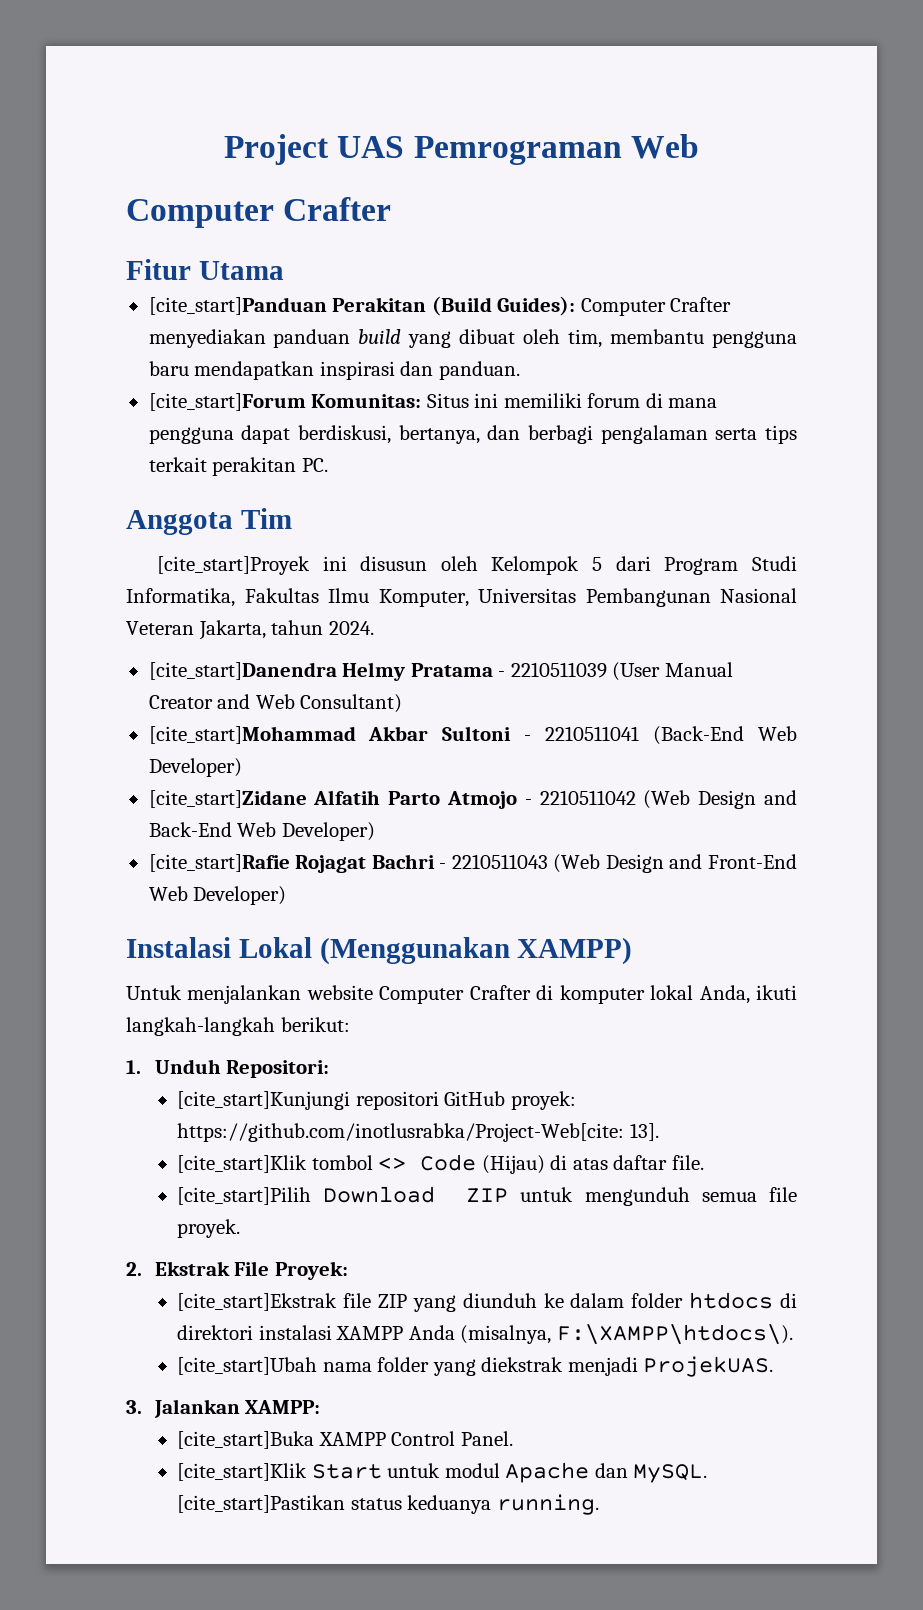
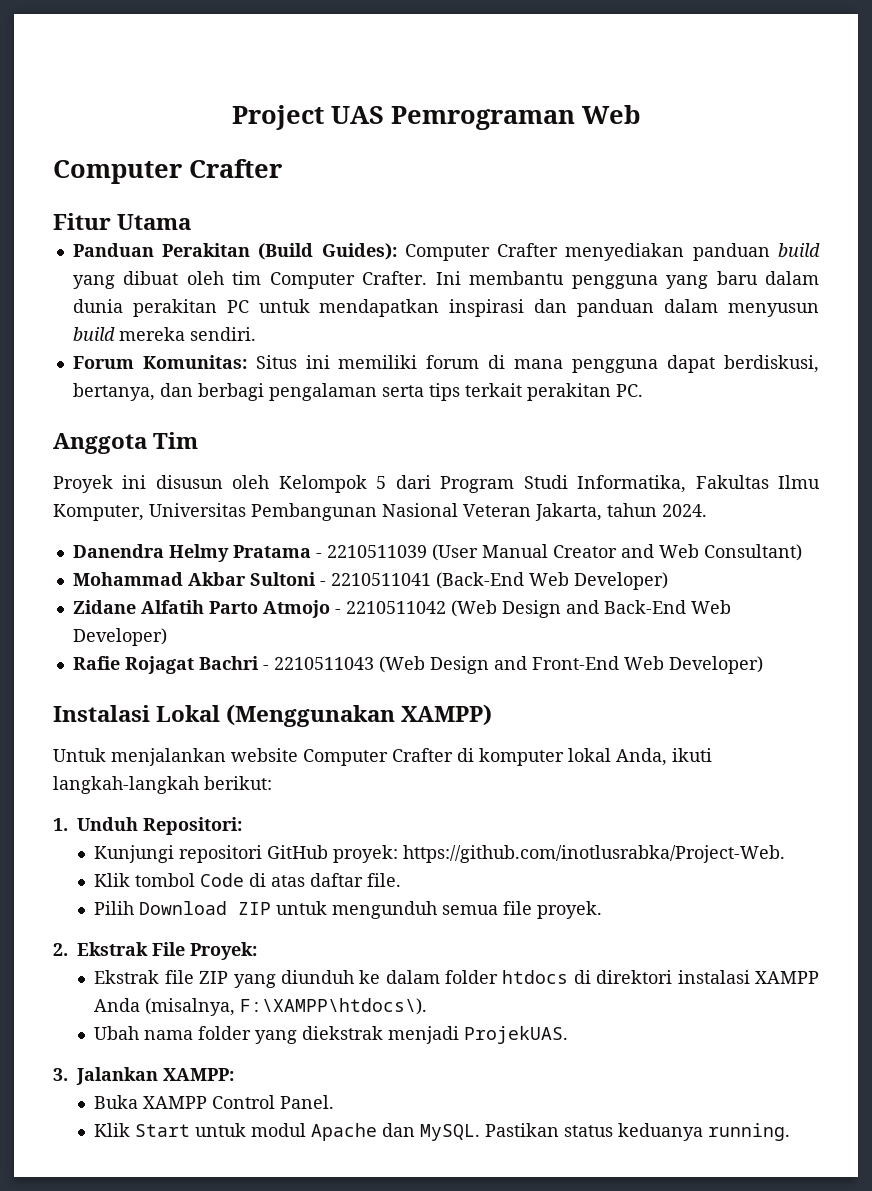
- [cite_start]Panduan Perakitan (Build Guides): Computer Crafter menyediakan panduan build yang dibuat oleh tim, membantu pengguna baru mendapatkan inspirasi dan panduan.
- [cite_start]Forum Komunitas: Situs ini memiliki forum di mana pengguna dapat berdiskusi, bertanya, dan berbagi pengalaman serta tips terkait perakitan PC.
+ Panduan Perakitan (Build Guides): Computer Crafter menyediakan panduan build yang dibuat oleh tim Computer Crafter. Ini membantu pengguna yang baru dalam dunia perakitan PC untuk mendapatkan inspirasi dan panduan dalam menyusun build mereka sendiri.
+ Forum Komunitas: Situs ini memiliki forum di mana pengguna dapat berdiskusi, bertanya, dan berbagi pengalaman serta tips terkait perakitan PC.
- [cite_start]Proyek ini disusun oleh Kelompok 5 dari Program Studi Informatika, Fakultas Ilmu Komputer, Universitas Pembangunan Nasional Veteran Jakarta, tahun 2024.
+ Proyek ini disusun oleh Kelompok 5 dari Program Studi Informatika, Fakultas Ilmu Komputer, Universitas Pembangunan Nasional Veteran Jakarta, tahun 2024.
- [cite_start]Danendra Helmy Pratama - 2210511039 (User Manual Creator and Web Consultant)
+ Danendra Helmy Pratama - 2210511039 (User Manual Creator and Web Consultant)
- [cite_start]Mohammad Akbar Sultoni - 2210511041 (Back-End Web Developer)
+ Mohammad Akbar Sultoni - 2210511041 (Back-End Web Developer)
- [cite_start]Zidane Alfatih Parto Atmojo - 2210511042 (Web Design and Back-End Web Developer)
+ Zidane Alfatih Parto Atmojo - 2210511042 (Web Design and Back-End Web Developer)
- [cite_start]Rafie Rojagat Bachri - 2210511043 (Web Design and Front-End Web Developer)
+ Rafie Rojagat Bachri - 2210511043 (Web Design and Front-End Web Developer)
- [cite_start]Kunjungi repositori GitHub proyek: https://github.com/inotlusrabka/Project-Web[cite: 13].
- [cite_start]Klik tombol <> Code (Hijau) di atas daftar file.
+ Kunjungi repositori GitHub proyek: https://github.com/inotlusrabka/Project-Web.
+ Klik tombol Code di atas daftar file.
- [cite_start]Pilih Download ZIP untuk mengunduh semua file proyek.
+ Pilih Download ZIP untuk mengunduh semua file proyek.
- [cite_start]Ekstrak file ZIP yang diunduh ke dalam folder htdocs di direktori instalasi XAMPP Anda (misalnya, F:\XAMPP\htdocs\).
+ Ekstrak file ZIP yang diunduh ke dalam folder htdocs di direktori instalasi XAMPP Anda (misalnya, F:\XAMPP\htdocs\).
- [cite_start]Ubah nama folder yang diekstrak menjadi ProjekUAS.
+ Ubah nama folder yang diekstrak menjadi ProjekUAS.
- [cite_start]Buka XAMPP Control Panel.
+ Buka XAMPP Control Panel.
- [cite_start]Klik Start untuk modul Apache dan MySQL.
+ Klik Start untuk modul Apache dan MySQL.
- [cite_start]Pastikan status keduanya running.
+ Pastikan status keduanya running.

